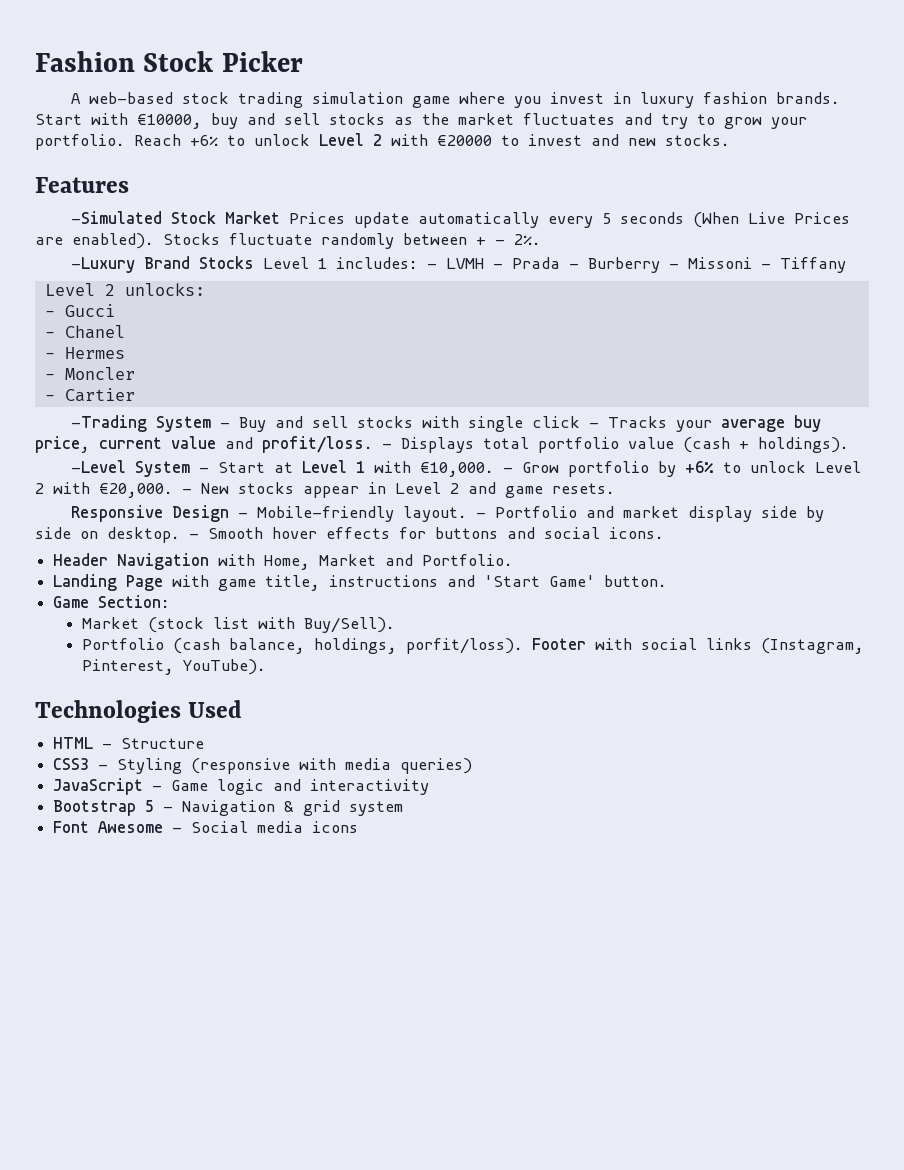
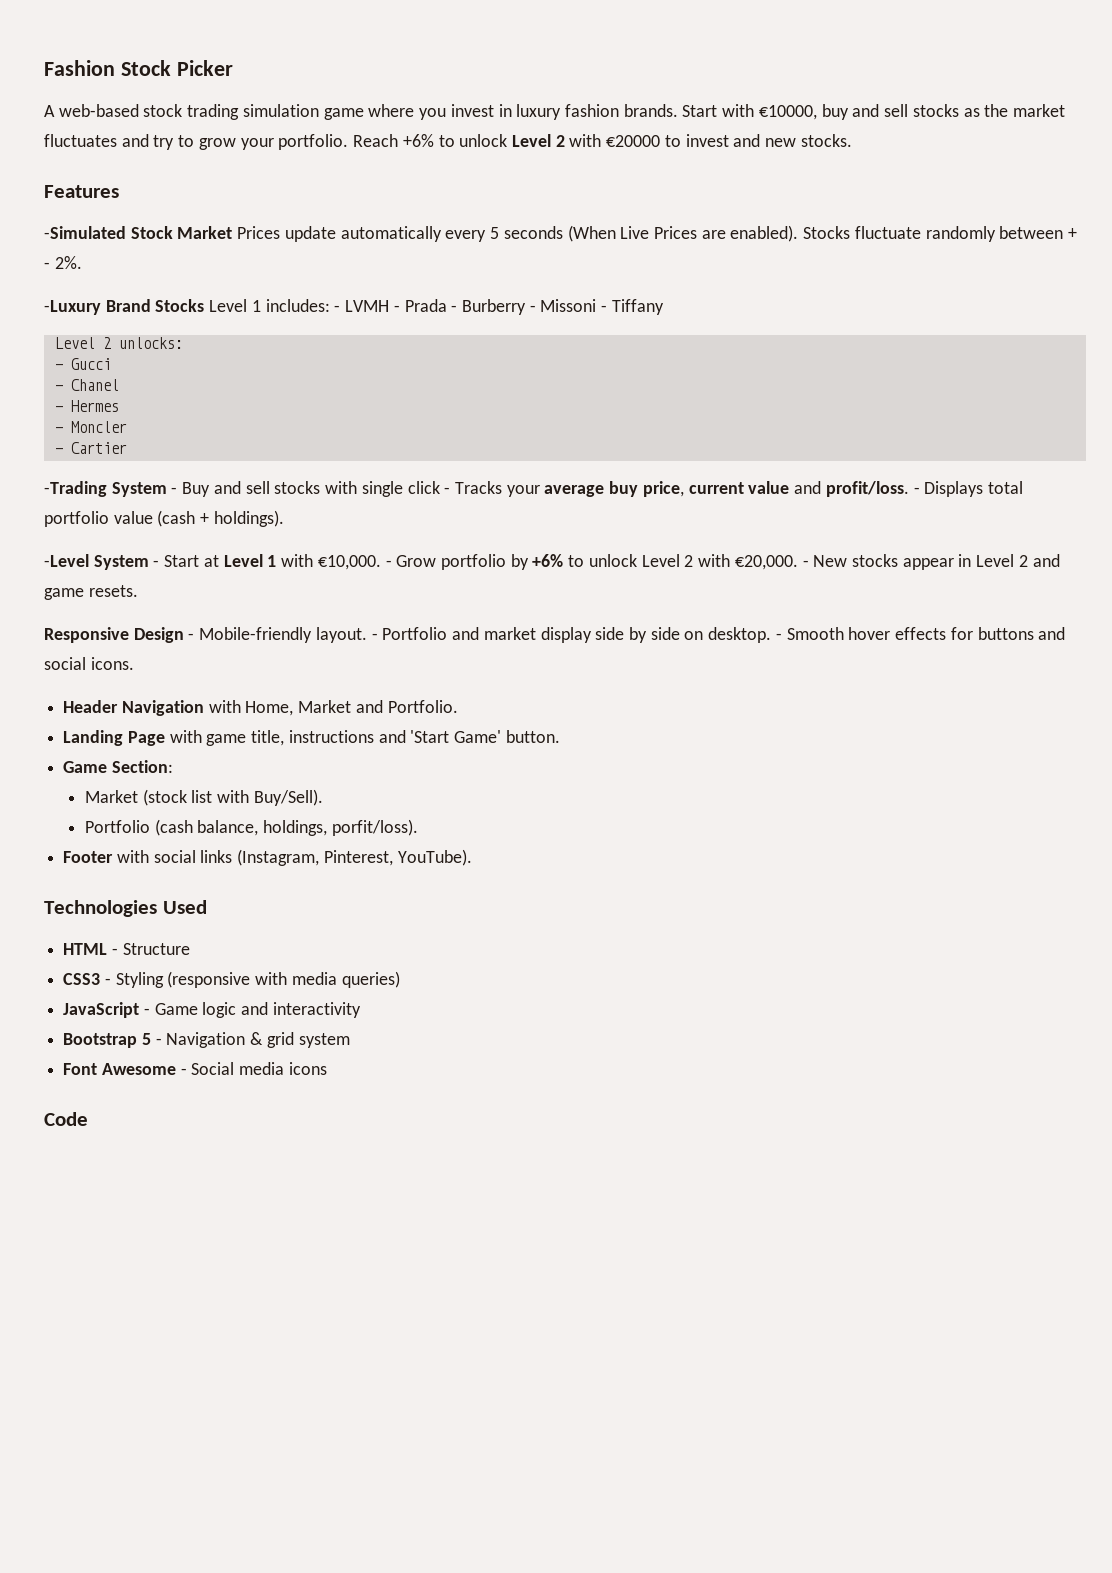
- Portfolio (cash balance, holdings, porfit/loss). Footer with social links (Instagram, Pinterest, YouTube).
+ Portfolio (cash balance, holdings, porfit/loss).
+ Footer with social links (Instagram, Pinterest, YouTube).
+ Code

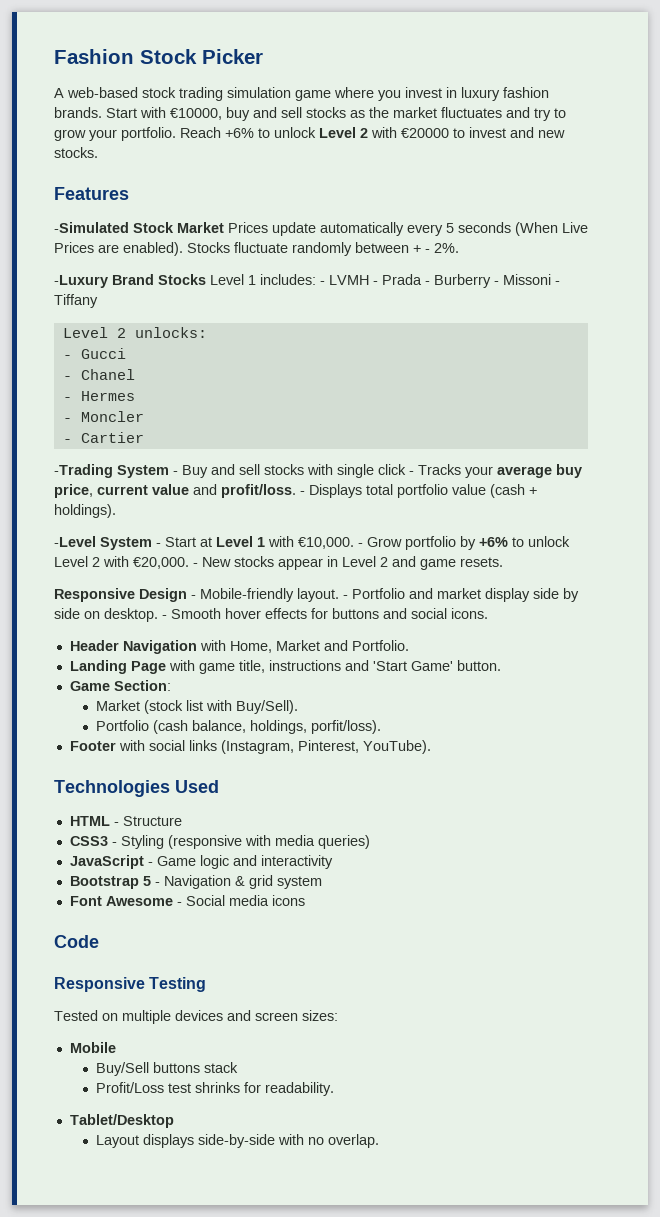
+ Responsive Testing
+ Tested on multiple devices and screen sizes:
+ Mobile
+ Buy/Sell buttons stack
+ Profit/Loss test shrinks for readability.
+ Tablet/Desktop
+ Layout displays side-by-side with no overlap.

